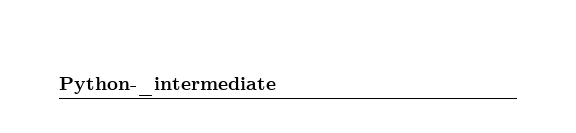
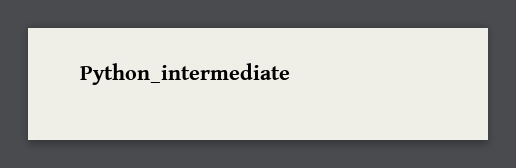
- Python-_intermediate
+ Python_intermediate

